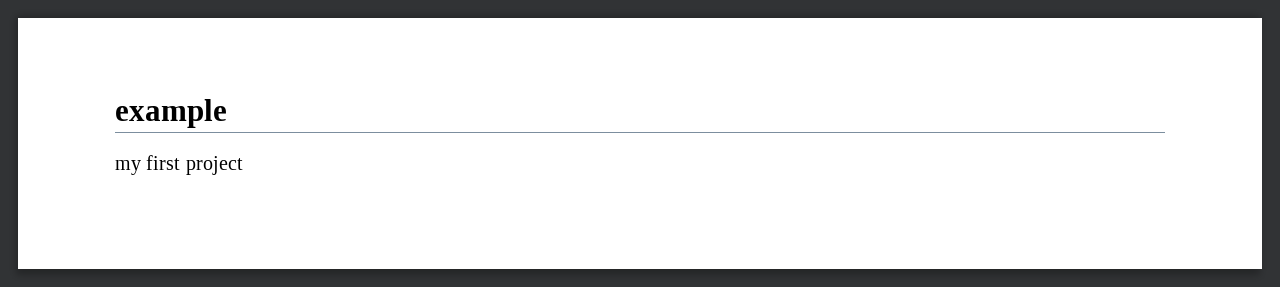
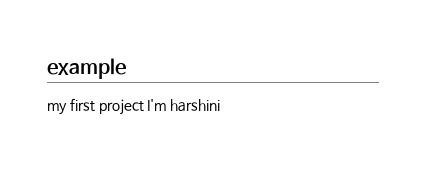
- my first project
+ my first project I'm harshini

